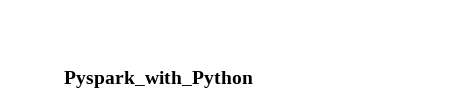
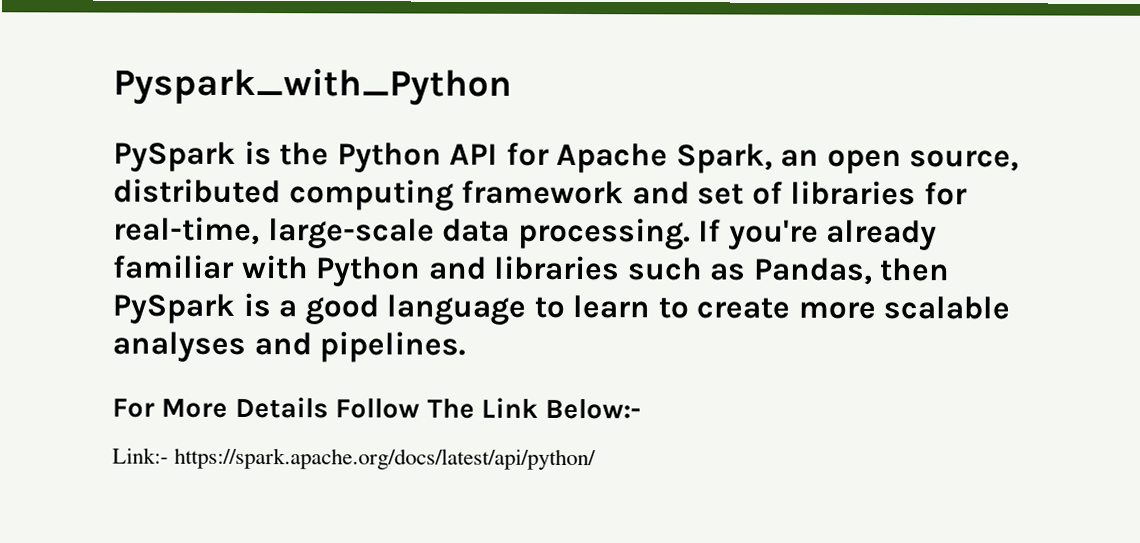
+ PySpark is the Python API for Apache Spark, an open source, distributed computing framework and set of libraries for real-time, large-scale data processing. If you're already familiar with Python and libraries such as Pandas, then PySpark is a good language to learn to create more scalable analyses and pipelines.
+ For More Details Follow The Link Below:-
+ Link:- https://spark.apache.org/docs/latest/api/python/

